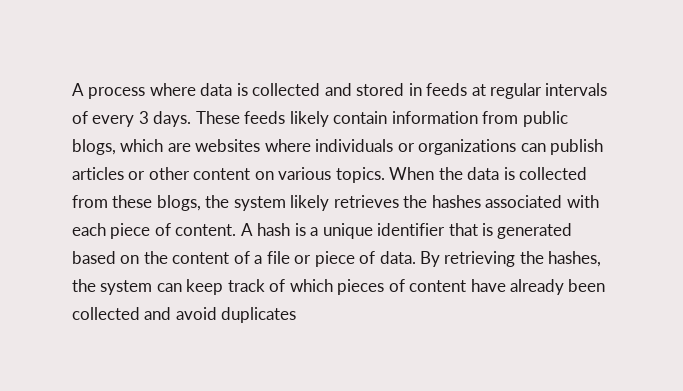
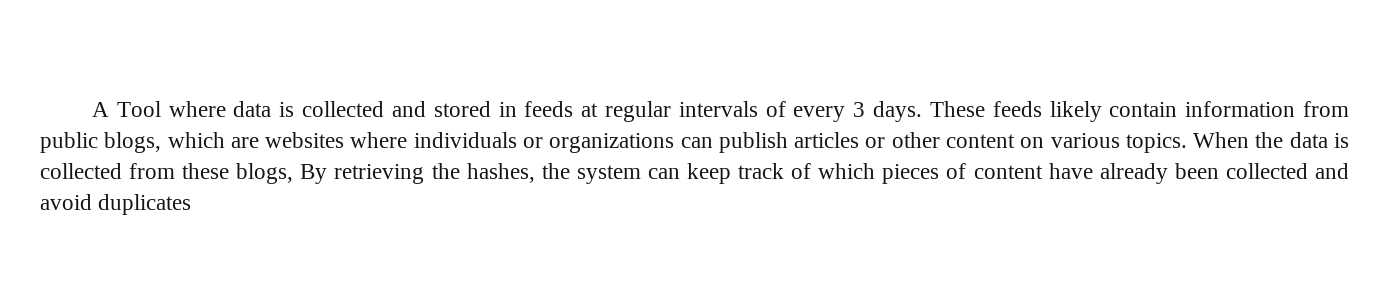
- A process where data is collected and stored in feeds at regular intervals of every 3 days.
+ A Tool where data is collected and stored in feeds at regular intervals of every 3 days.
- When the data is collected from these blogs, the system likely retrieves the hashes associated with each piece of content. A hash is a unique identifier that is generated based on the content of a file or piece of data. By retrieving the hashes, the system can keep track of which pieces of content have already been collected and avoid duplicates
+ When the data is collected from these blogs, By retrieving the hashes, the system can keep track of which pieces of content have already been collected and avoid duplicates

